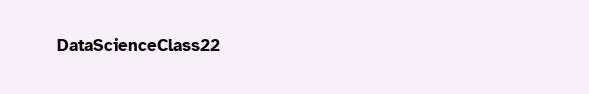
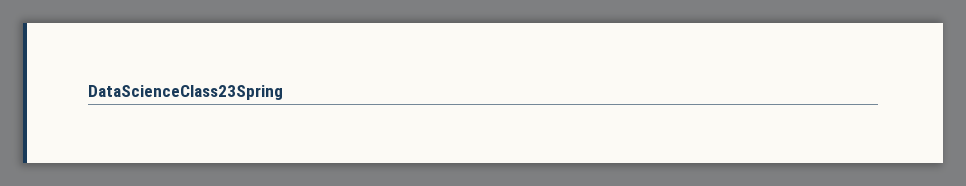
- DataScienceClass22
+ DataScienceClass23Spring

